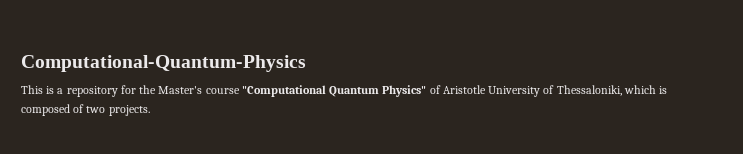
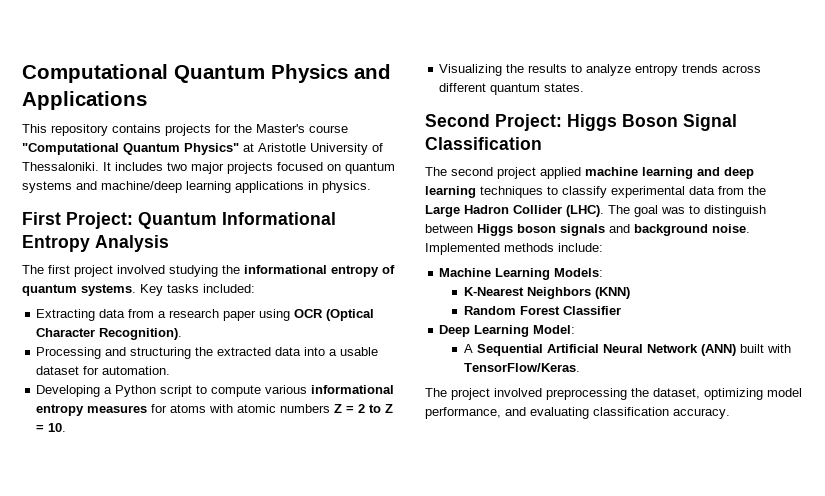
- Computational-Quantum-Physics
- This is a repository for the Master's course "Computational Quantum Physics" of Aristotle University of Thessaloniki, which is composed of two projects.
+ Computational Quantum Physics and Applications
+ This repository contains projects for the Master's course "Computational Quantum Physics" at Aristotle University of Thessaloniki. It includes two major projects focused on quantum systems and machine/deep learning applications in physics.
+ First Project: Quantum Informational Entropy Analysis
+ The first project involved studying the informational entropy of quantum systems. Key tasks included:
+ Extracting data from a research paper using OCR (Optical Character Recognition).
+ Processing and structuring the extracted data into a usable dataset for automation.
+ Developing a Python script to compute various informational entropy measures for atoms with atomic numbers Z = 2 to Z = 10.
+ Visualizing the results to analyze entropy trends across different quantum states.
+ Second Project: Higgs Boson Signal Classification
+ The second project applied machine learning and deep learning techniques to classify experimental data from the Large Hadron Collider (LHC). The goal was to distinguish between Higgs boson signals and background noise. Implemented methods include:
+ Machine Learning Models:
+ K-Nearest Neighbors (KNN)
+ Random Forest Classifier
+ Deep Learning Model:
+ A Sequential Artificial Neural Network (ANN) built with TensorFlow/Keras.
+ The project involved preprocessing the dataset, optimizing model performance, and evaluating classification accuracy.

